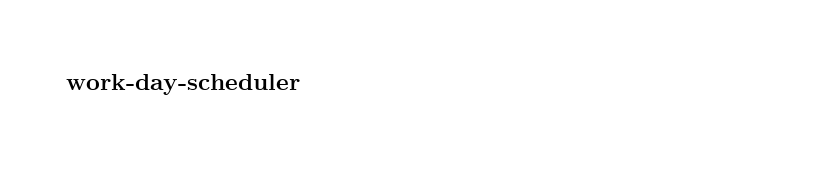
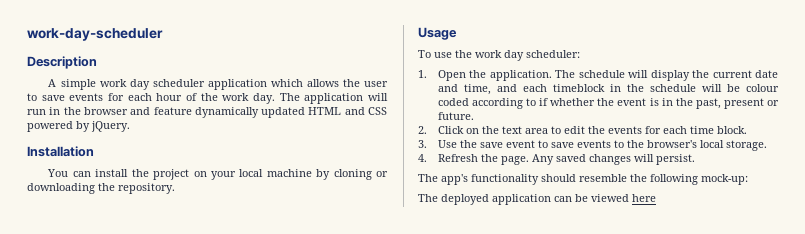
+ Description
+ A simple work day scheduler application which allows the user to save events for each hour of the work day. The application will run in the browser and feature dynamically updated HTML and CSS powered by jQuery.
+ Installation
+ You can install the project on your local machine by cloning or downloading the repository.
+ Usage
+ To use the work day scheduler:
+ 1. Open the application. The schedule will display the current date and time, and each timeblock in the schedule will be colour coded according to if whether the event is in the past, present or future.
+ 2. Click on the text area to edit the events for each time block.
+ 3. Use the save event to save events to the browser's local storage.
+ 4. Refresh the page. Any saved changes will persist.
+ The app's functionality should resemble the following mock-up:
+ The deployed application can be viewed here

